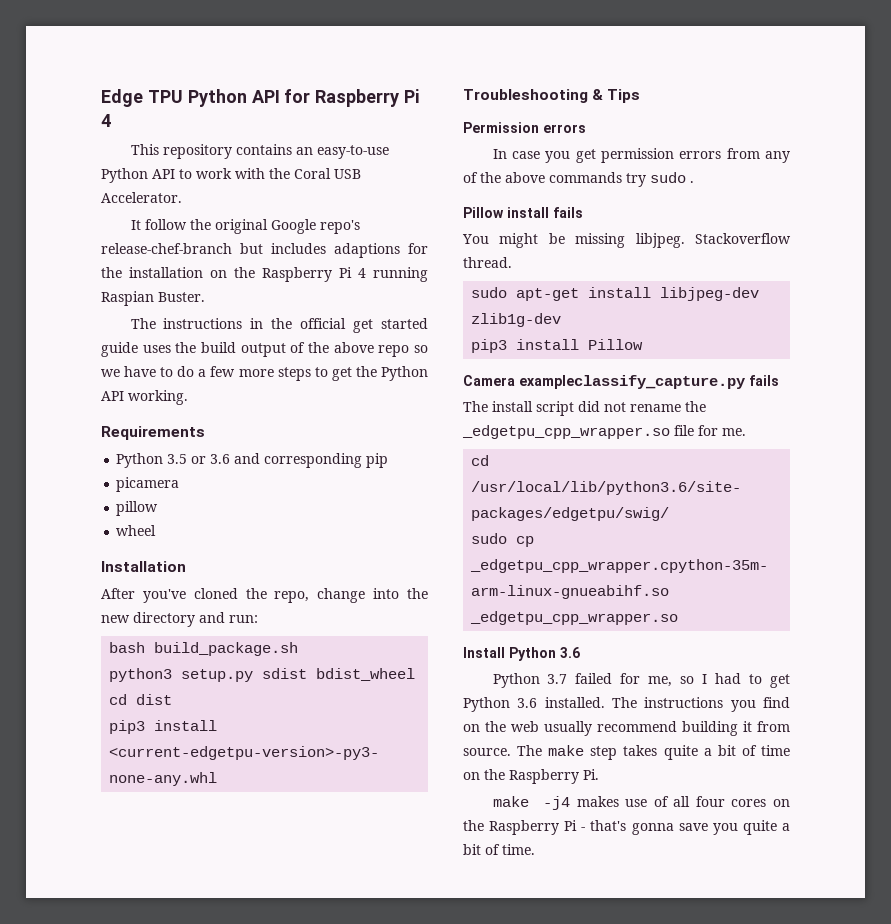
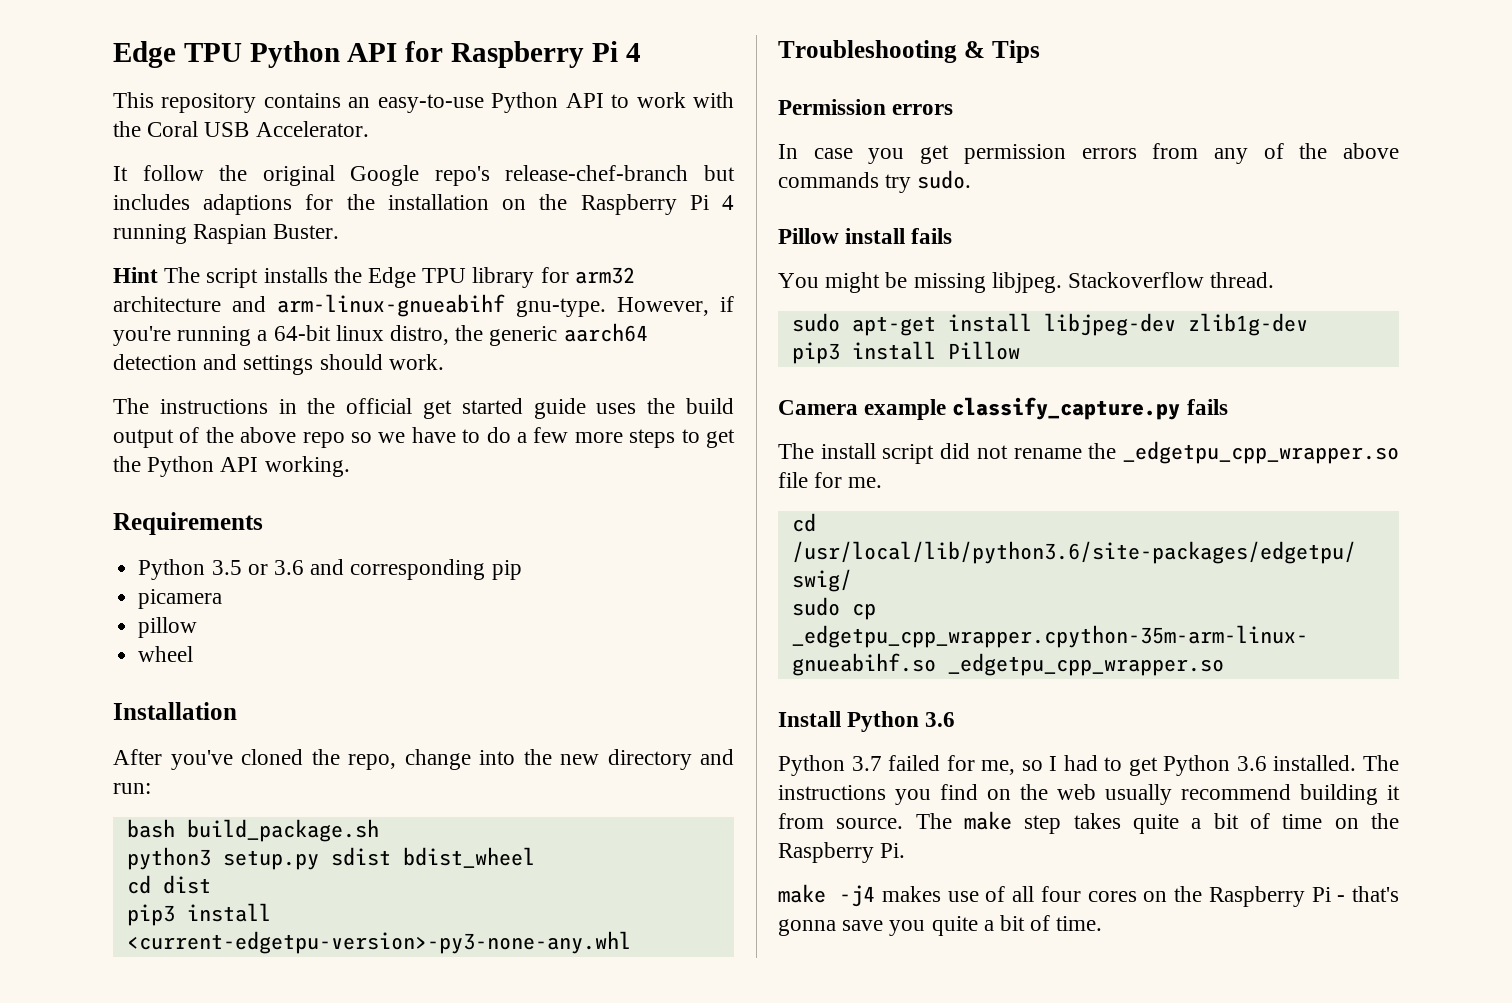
+ Hint The script installs the Edge TPU library for arm32 architecture and arm-linux-gnueabihf gnu-type. However, if you're running a 64-bit linux distro, the generic aarch64 detection and settings should work.
- In case you get permission errors from any of the above commands try sudo .
+ In case you get permission errors from any of the above commands try sudo.
- Camera exampleclassify_capture.py fails
+ Camera example classify_capture.py fails

